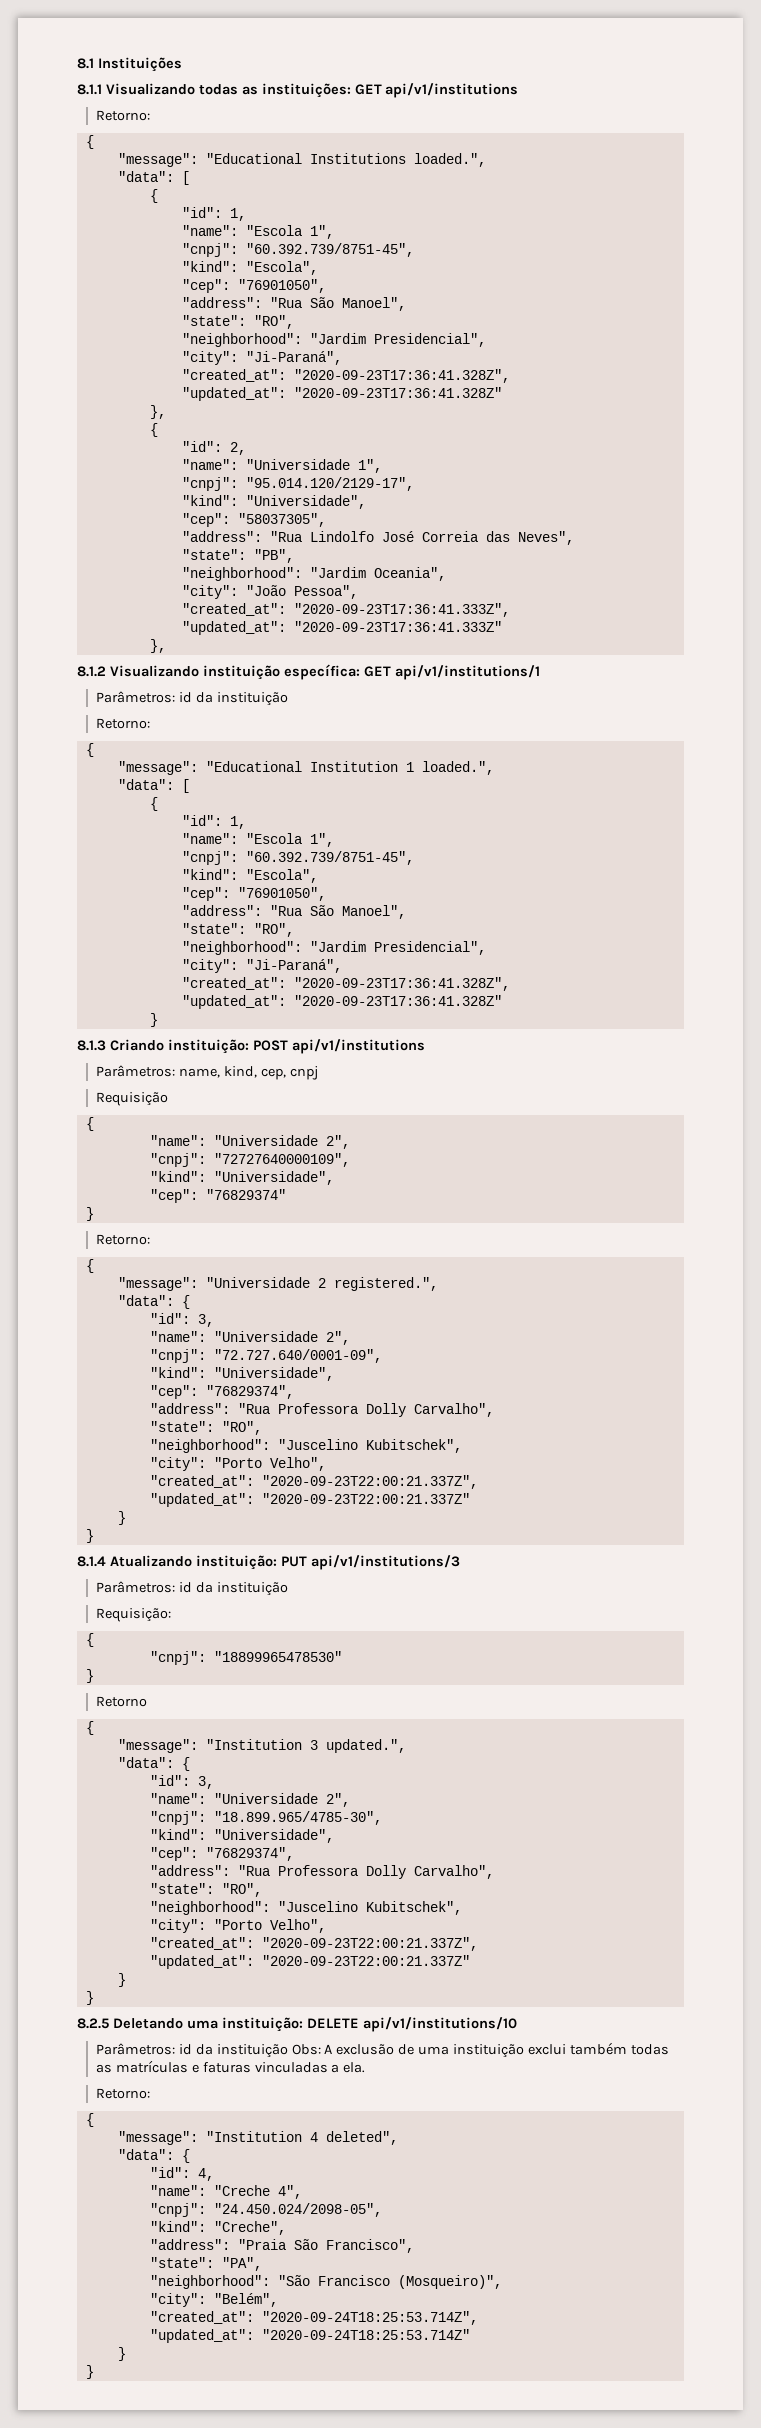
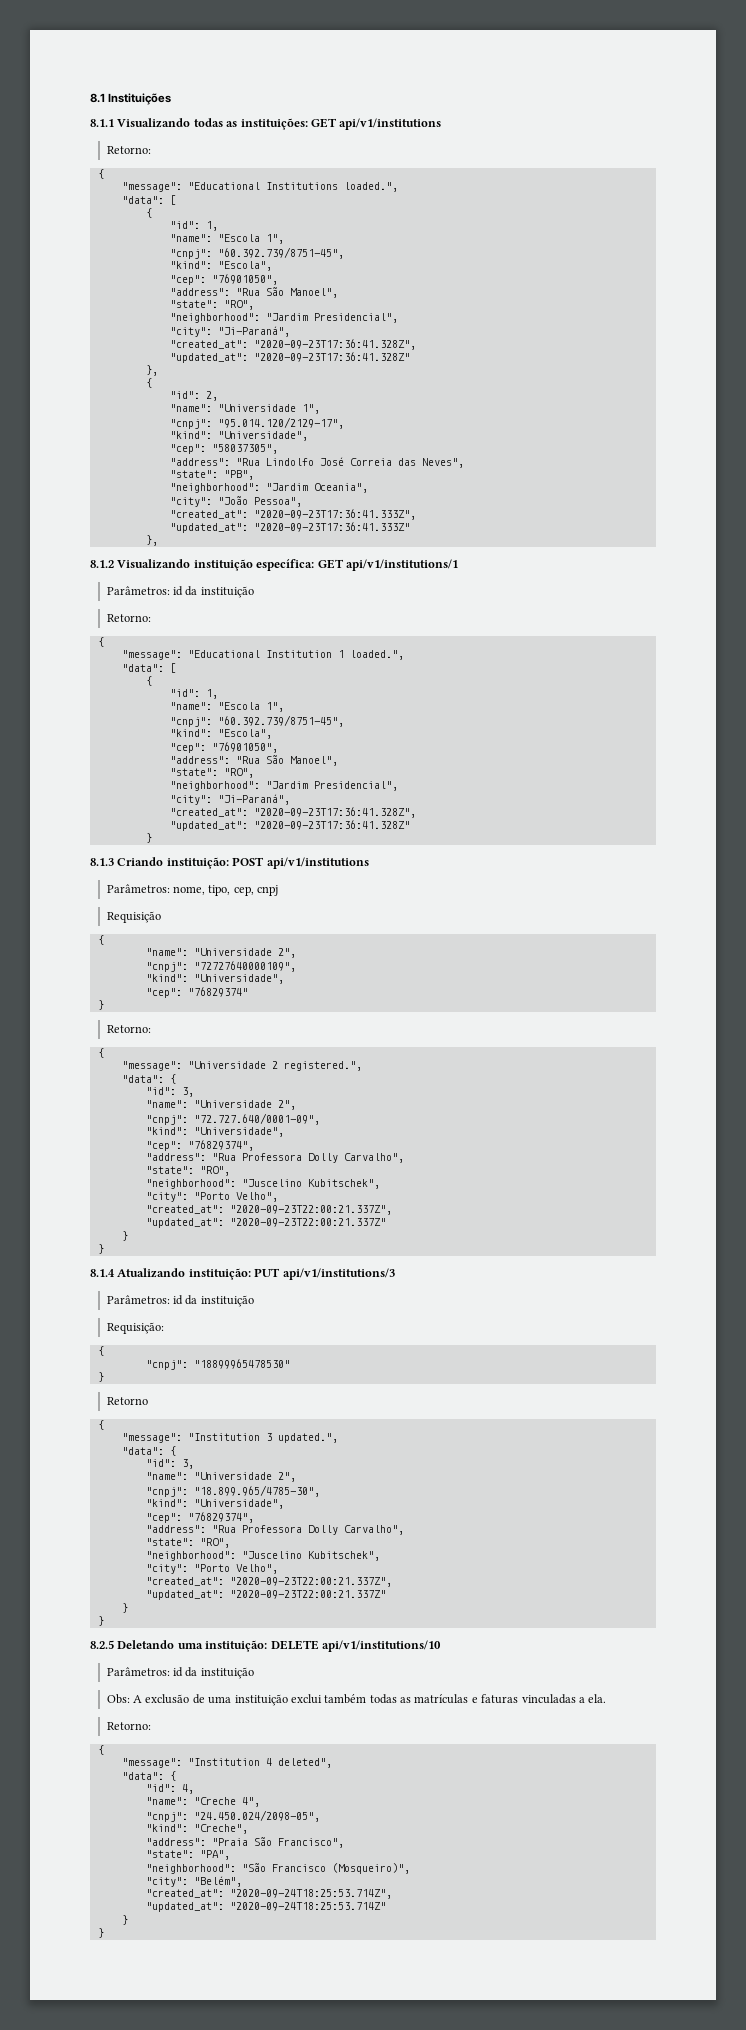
- Parâmetros: name, kind, cep, cnpj
+ Parâmetros: nome, tipo, cep, cnpj
  8.2.5 Deletando uma instituição: DELETE api/v1/institutions/10
- Parâmetros: id da instituição Obs: A exclusão de uma instituição exclui também todas as matrículas e faturas vinculadas a ela.
+ Parâmetros: id da instituição
+ Obs: A exclusão de uma instituição exclui também todas as matrículas e faturas vinculadas a ela.

